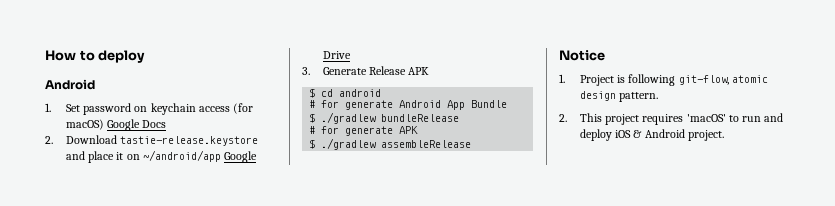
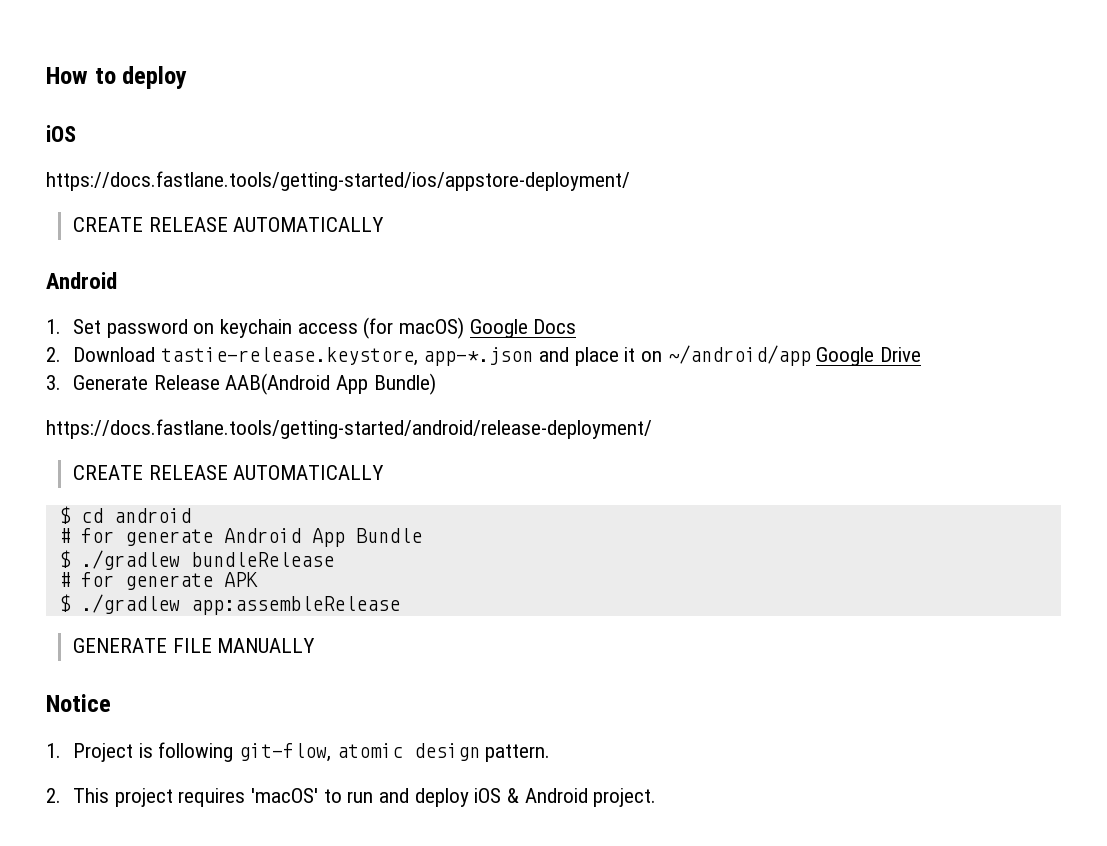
  How to deploy
+ iOS
+ https://docs.fastlane.tools/getting-started/ios/appstore-deployment/
+ CREATE RELEASE AUTOMATICALLY
- 2. Download tastie-release.keystore and place it on ~/android/app Google Drive
+ 2. Download tastie-release.keystore, app-*.json and place it on ~/android/app Google Drive
- 3. Generate Release APK
+ 3. Generate Release AAB(Android App Bundle)
+ https://docs.fastlane.tools/getting-started/android/release-deployment/
+ CREATE RELEASE AUTOMATICALLY
- $ ./gradlew assembleRelease
+ $ ./gradlew app:assembleRelease
+ GENERATE FILE MANUALLY

